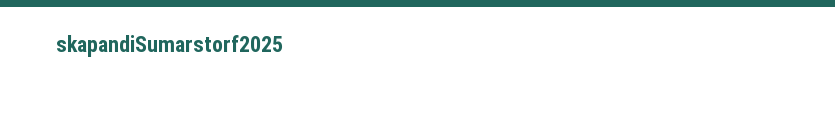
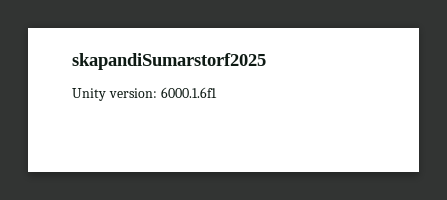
+ Unity version: 6000.1.6f1

